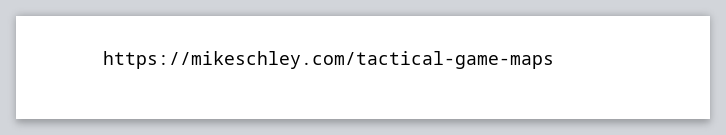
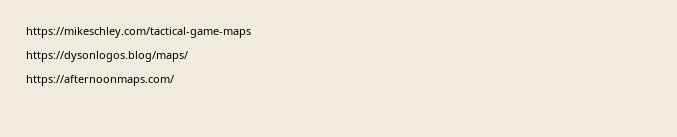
+ https://dysonlogos.blog/maps/
+ https://afternoonmaps.com/

